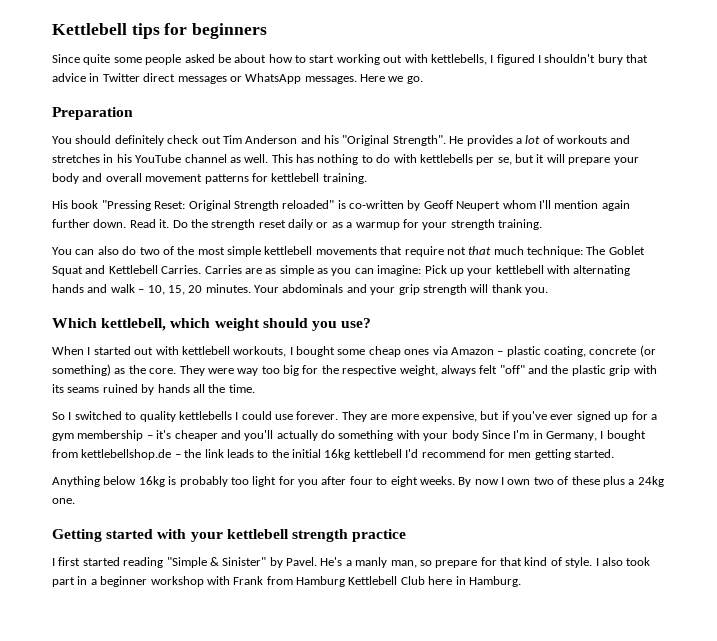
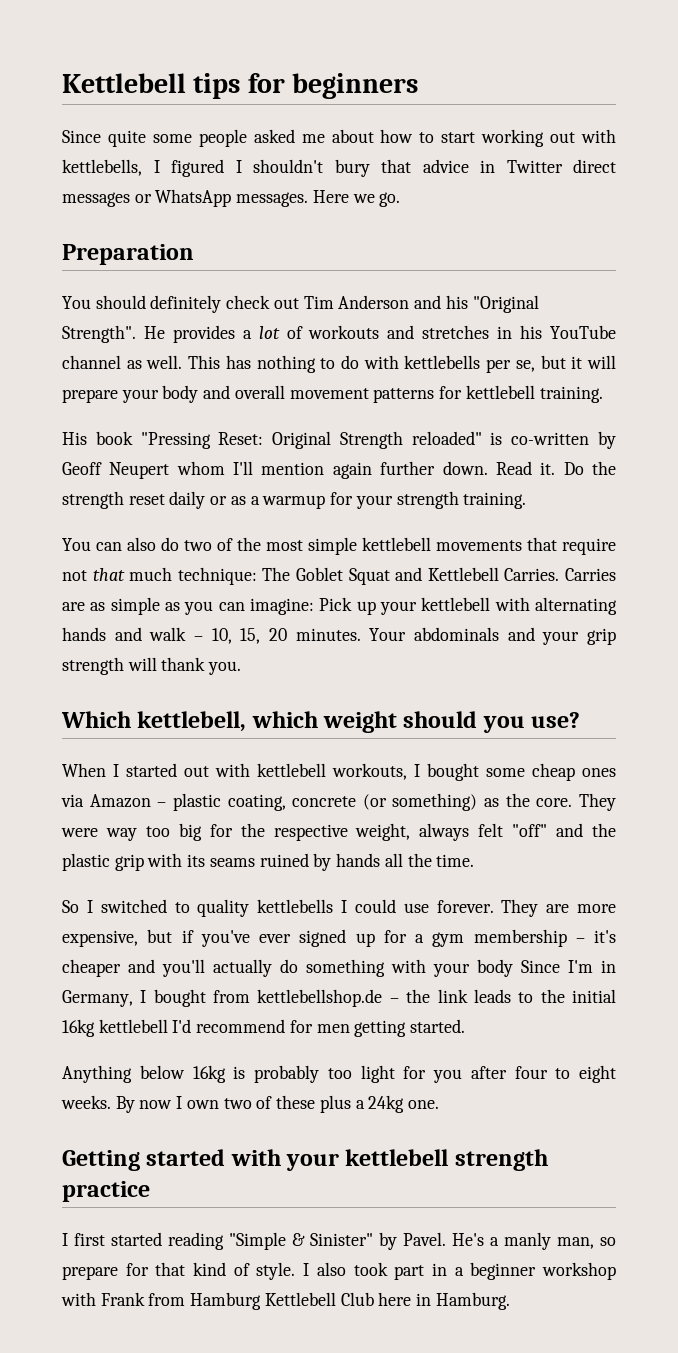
- Since quite some people asked be about how to start working out with kettlebells, I figured I shouldn't bury that advice in Twitter direct messages or WhatsApp messages.
+ Since quite some people asked me about how to start working out with kettlebells, I figured I shouldn't bury that advice in Twitter direct messages or WhatsApp messages.

